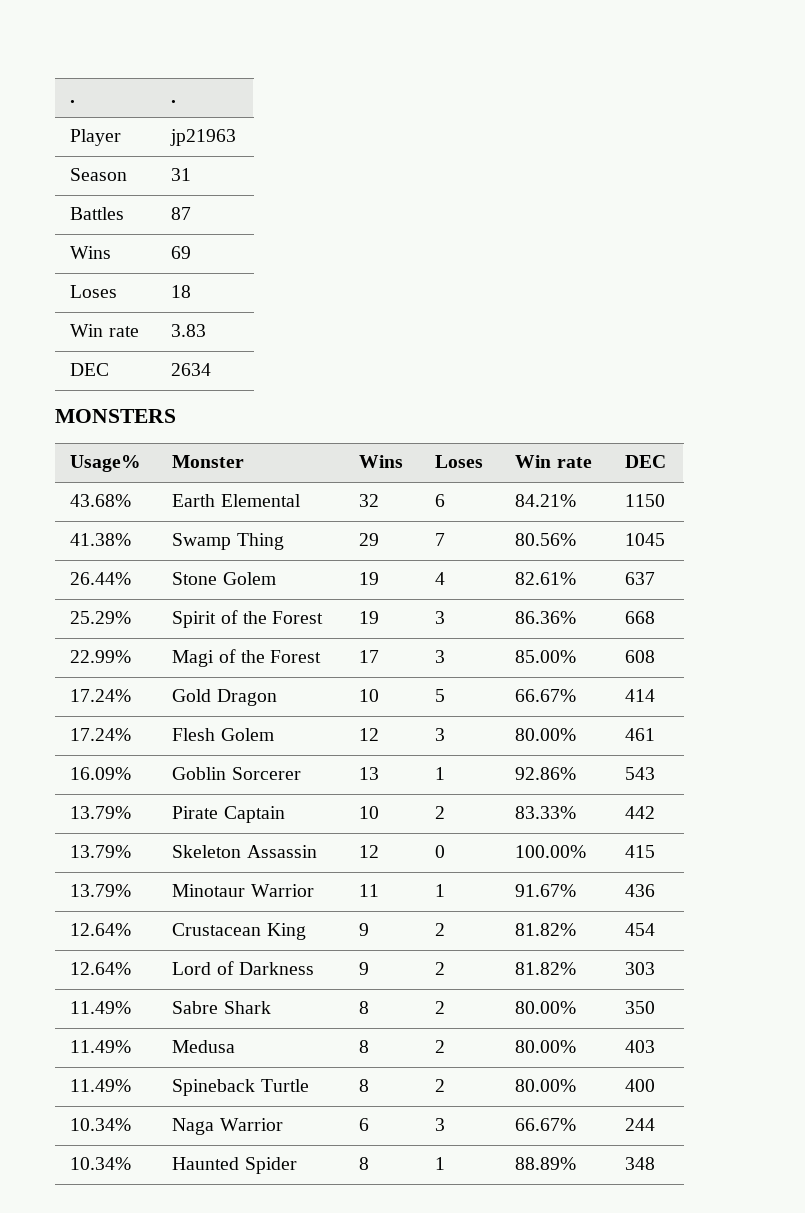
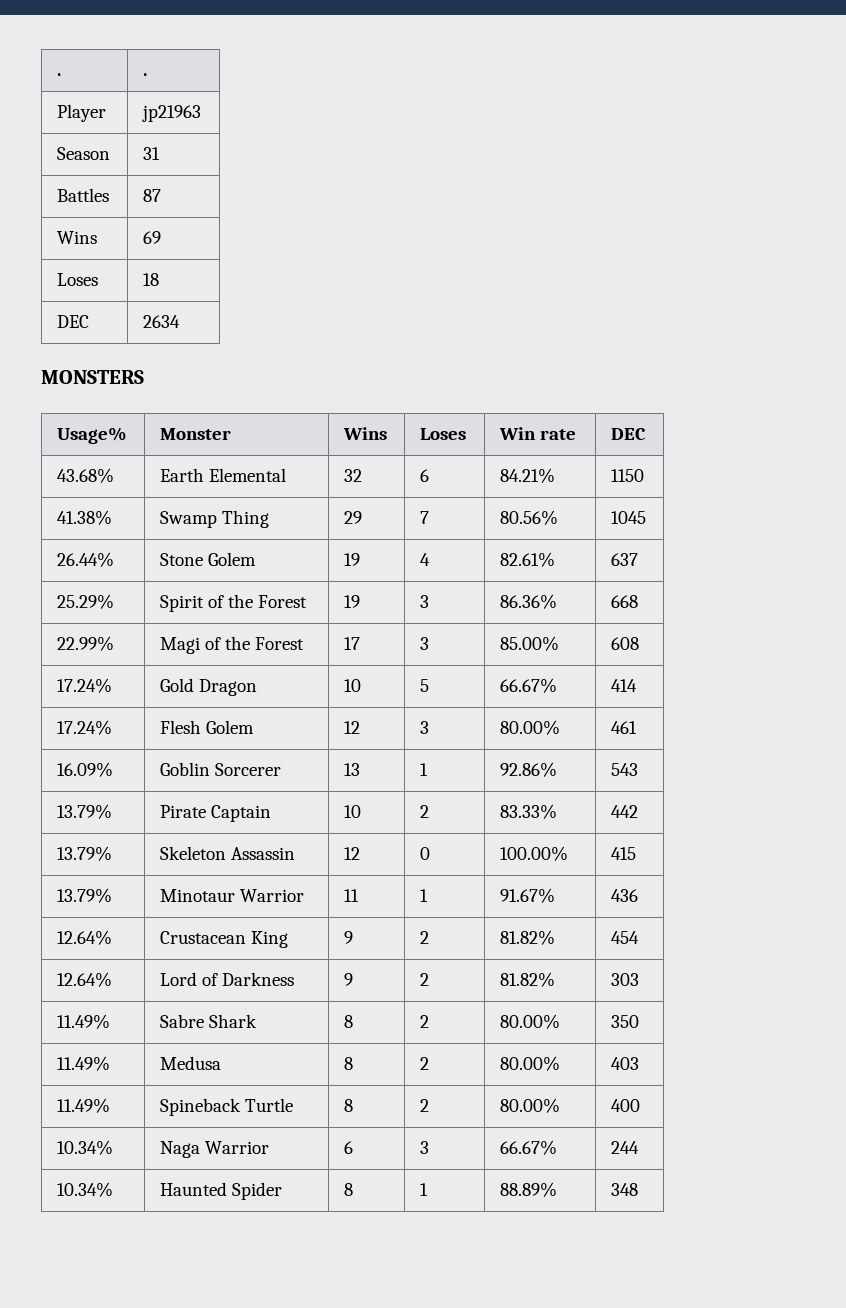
- Win rate | 3.83

